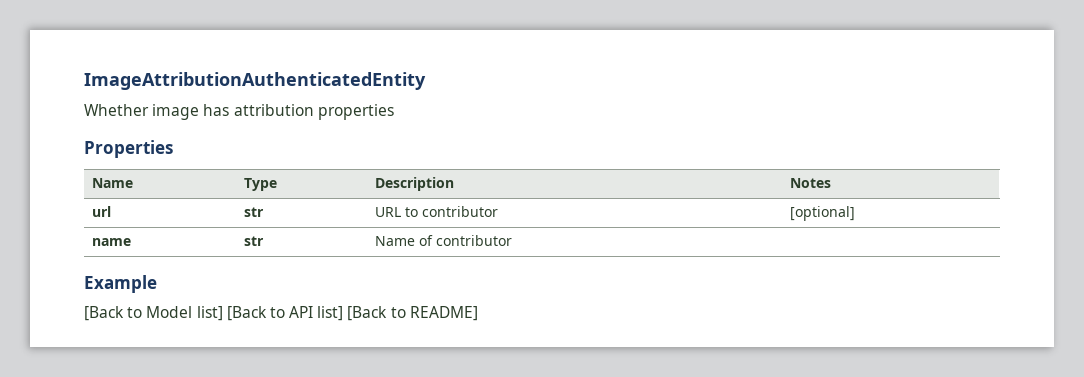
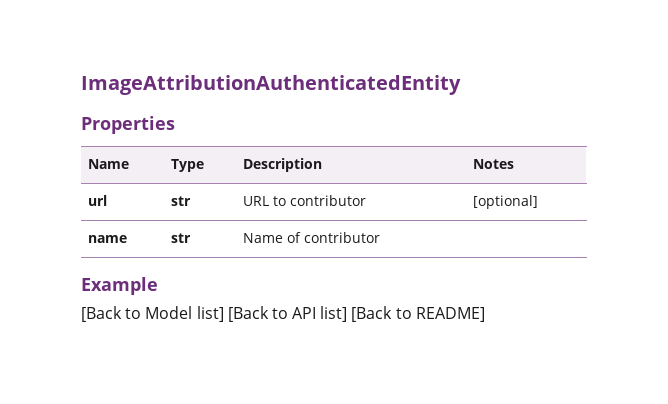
- Whether image has attribution properties

